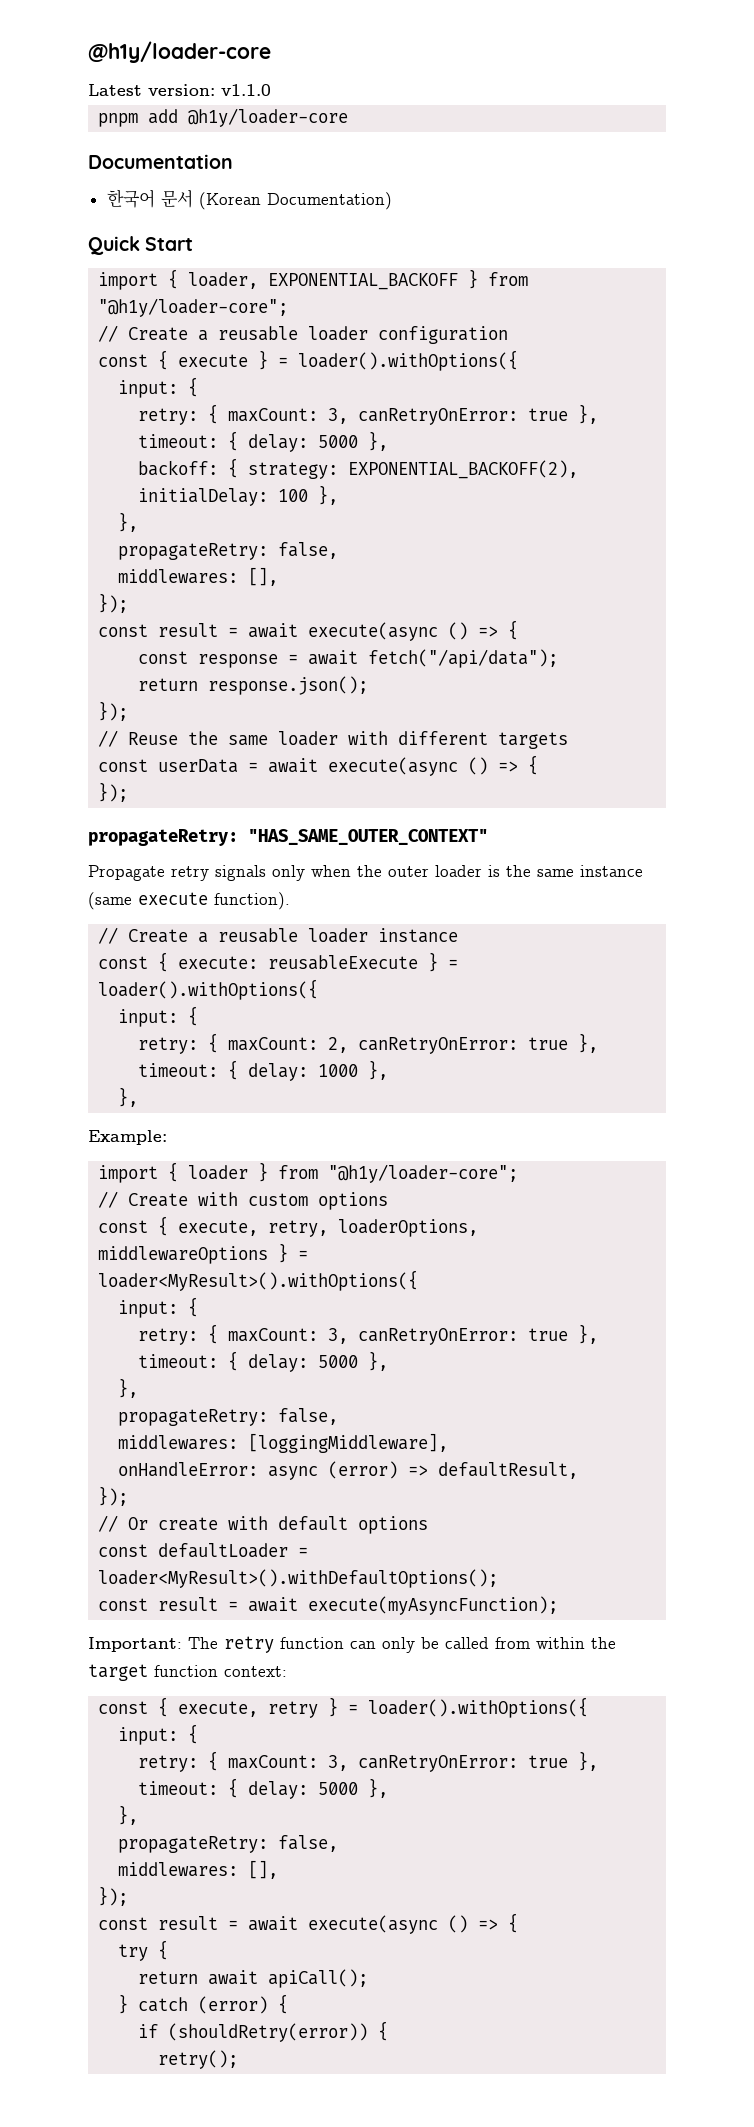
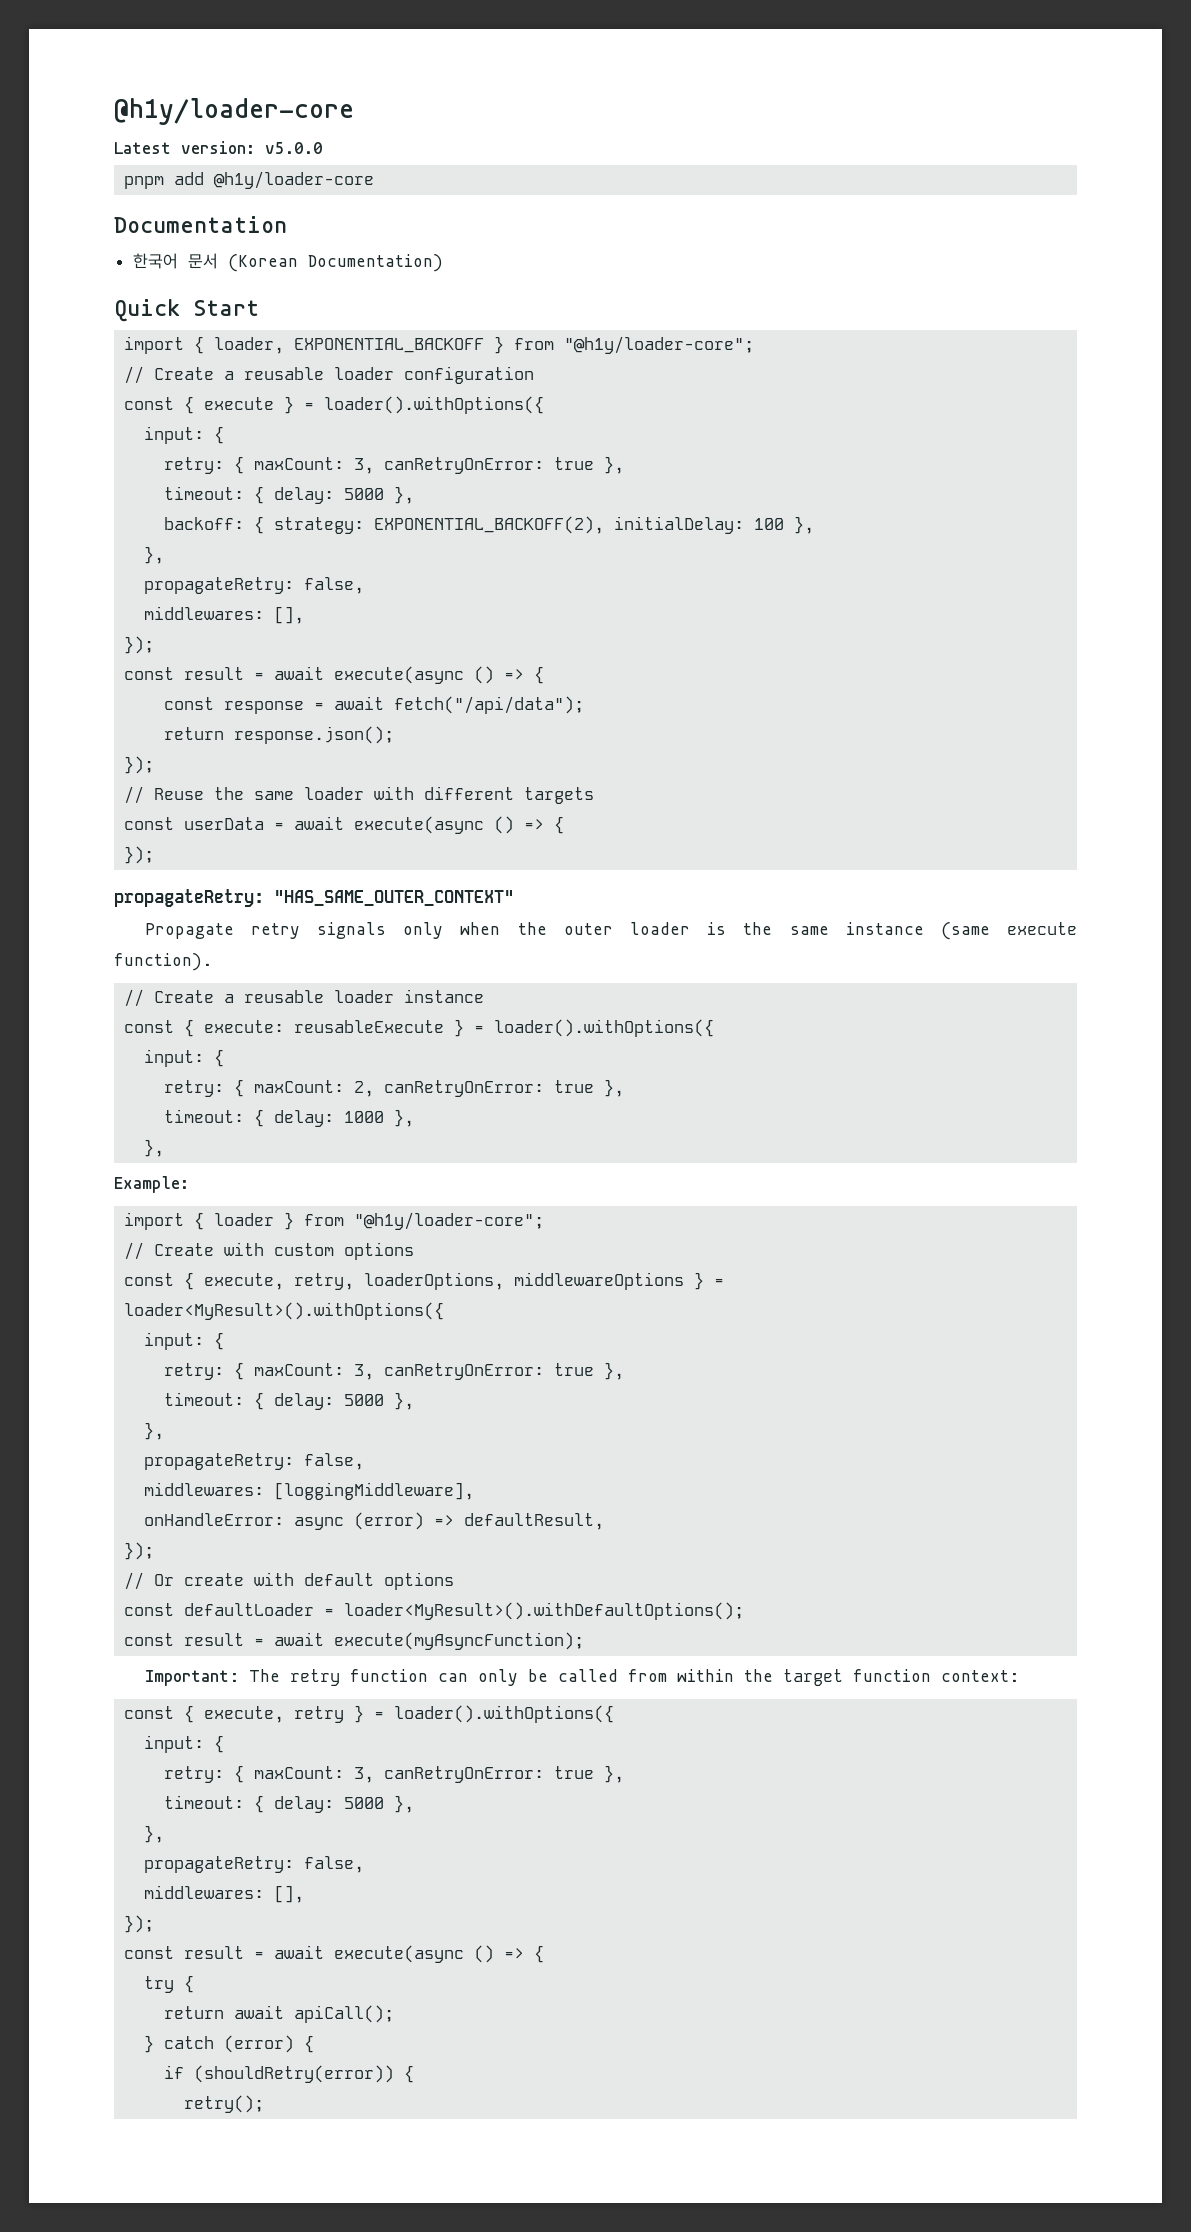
- Latest version: v1.1.0
+ Latest version: v5.0.0

